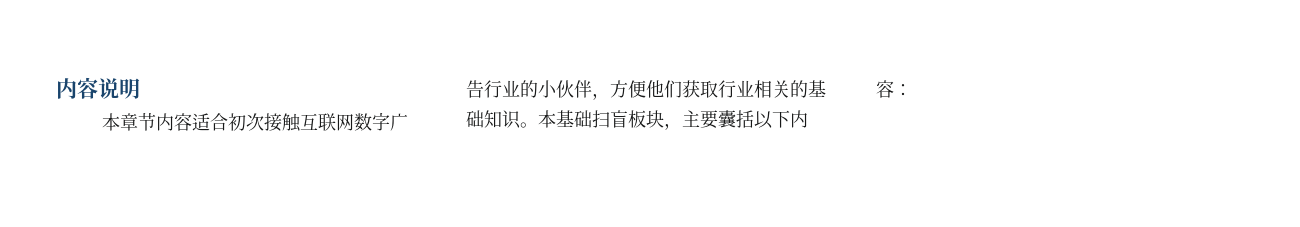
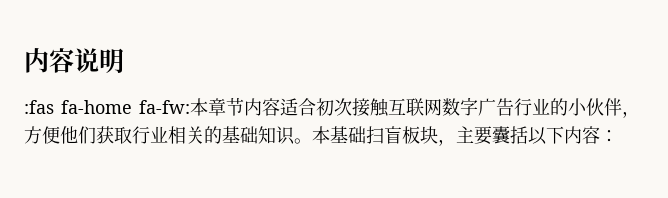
- 本章节内容适合初次接触互联网数字广告行业的小伙伴，方便他们获取行业相关的基础知识。
+ :fas fa-home fa-fw:本章节内容适合初次接触互联网数字广告行业的小伙伴，方便他们获取行业相关的基础知识。

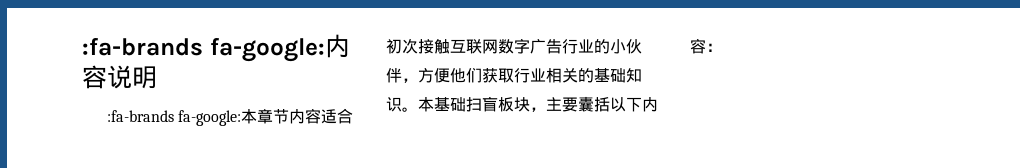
- 内容说明
+ :fa-brands fa-google:内容说明
- :fas fa-home fa-fw:本章节内容适合初次接触互联网数字广告行业的小伙伴，方便他们获取行业相关的基础知识。
+ :fa-brands fa-google:本章节内容适合初次接触互联网数字广告行业的小伙伴，方便他们获取行业相关的基础知识。

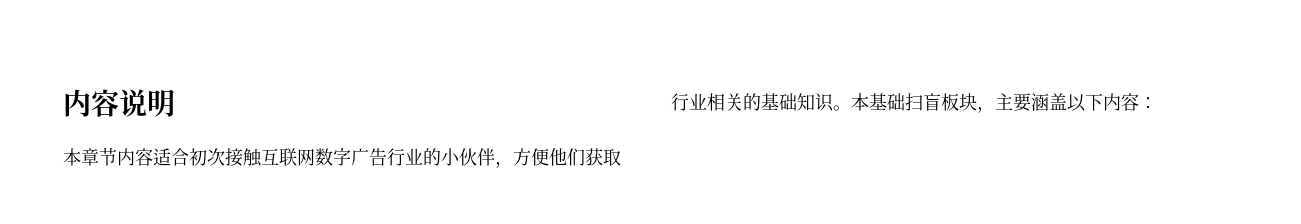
- :fa-brands fa-google:内容说明
+ 内容说明
- :fa-brands fa-google:本章节内容适合初次接触互联网数字广告行业的小伙伴，方便他们获取行业相关的基础知识。
+ 本章节内容适合初次接触互联网数字广告行业的小伙伴，方便他们获取行业相关的基础知识。
- 本基础扫盲板块，主要囊括以下内容：
+ 本基础扫盲板块，主要涵盖以下内容：

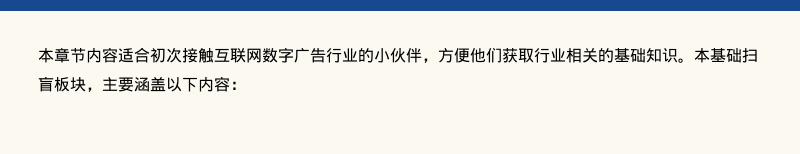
- 内容说明

